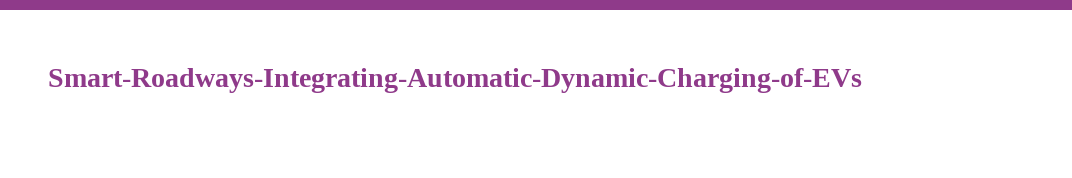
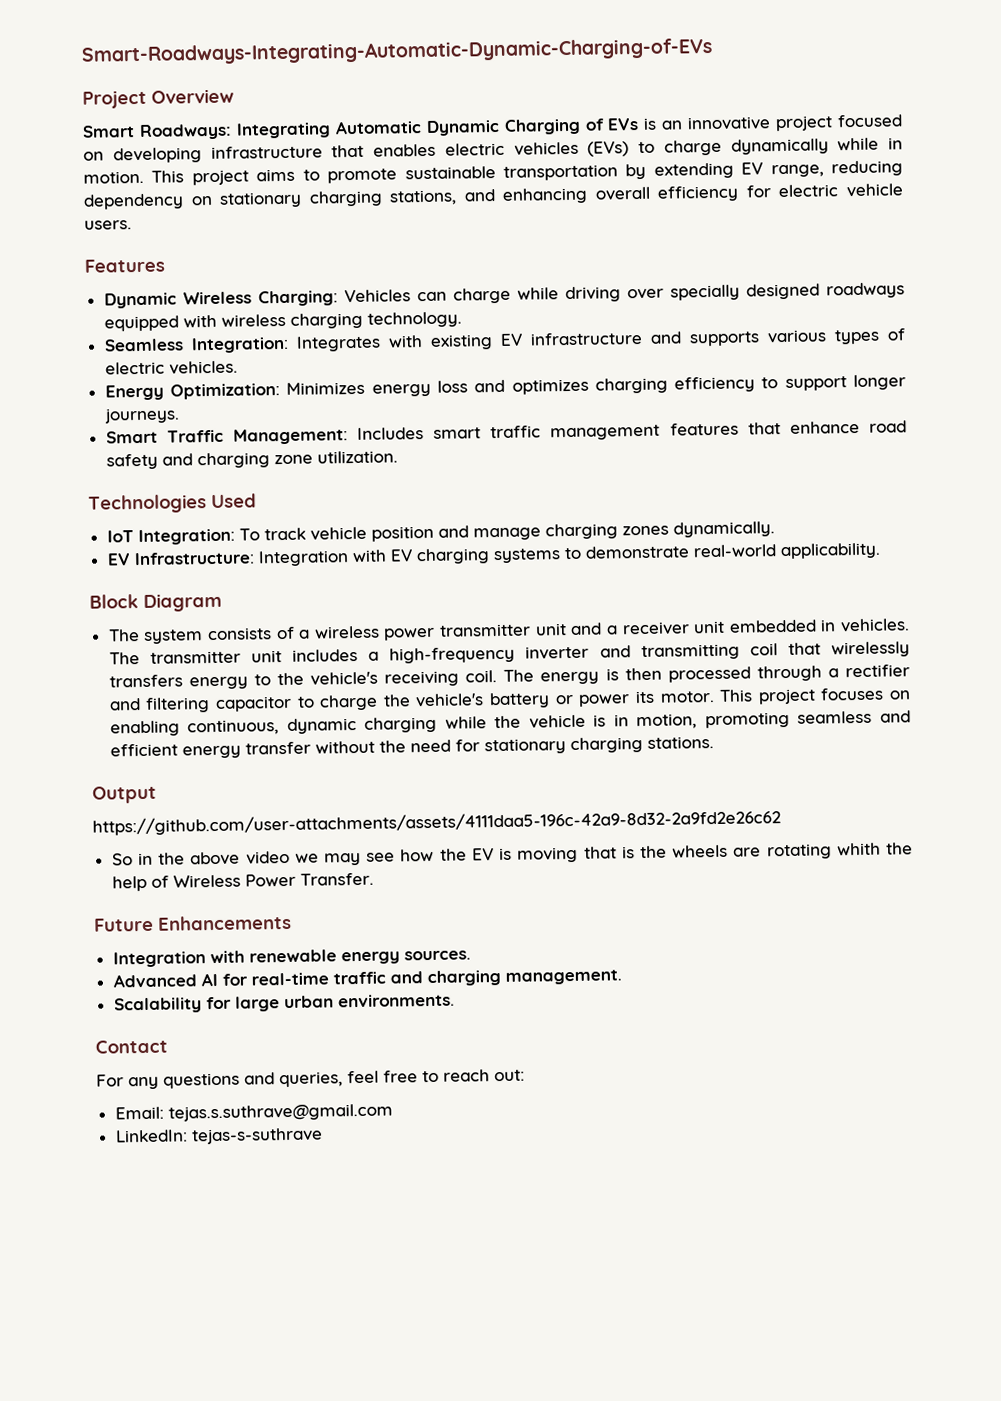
+ Project Overview
+ Smart Roadways: Integrating Automatic Dynamic Charging of EVs is an innovative project focused on developing infrastructure that enables electric vehicles (EVs) to charge dynamically while in motion. This project aims to promote sustainable transportation by extending EV range, reducing dependency on stationary charging stations, and enhancing overall efficiency for electric vehicle users.
+ Features
+ Dynamic Wireless Charging: Vehicles can charge while driving over specially designed roadways equipped with wireless charging technology.
+ Seamless Integration: Integrates with existing EV infrastructure and supports various types of electric vehicles.
+ Energy Optimization: Minimizes energy loss and optimizes charging efficiency to support longer journeys.
+ Smart Traffic Management: Includes smart traffic management features that enhance road safety and charging zone utilization.
+ Technologies Used
+ IoT Integration: To track vehicle position and manage charging zones dynamically.
+ EV Infrastructure: Integration with EV charging systems to demonstrate real-world applicability.
+ Block Diagram
+ The system consists of a wireless power transmitter unit and a receiver unit embedded in vehicles. The transmitter unit includes a high-frequency inverter and transmitting coil that wirelessly transfers energy to the vehicle's receiving coil. The energy is then processed through a rectifier and filtering capacitor to charge the vehicle's battery or power its motor. This project focuses on enabling continuous, dynamic charging while the vehicle is in motion, promoting seamless and efficient energy transfer without the need for stationary charging stations.
+ Output
+ https://github.com/user-attachments/assets/4111daa5-196c-42a9-8d32-2a9fd2e26c62
+ So in the above video we may see how the EV is moving that is the wheels are rotating whith the help of Wireless Power Transfer.
+ Future Enhancements
+ Integration with renewable energy sources.
+ Advanced AI for real-time traffic and charging management.
+ Scalability for large urban environments.
+ Contact
+ For any questions and queries, feel free to reach out:
+ Email: tejas.s.suthrave@gmail.com
+ LinkedIn: tejas-s-suthrave

